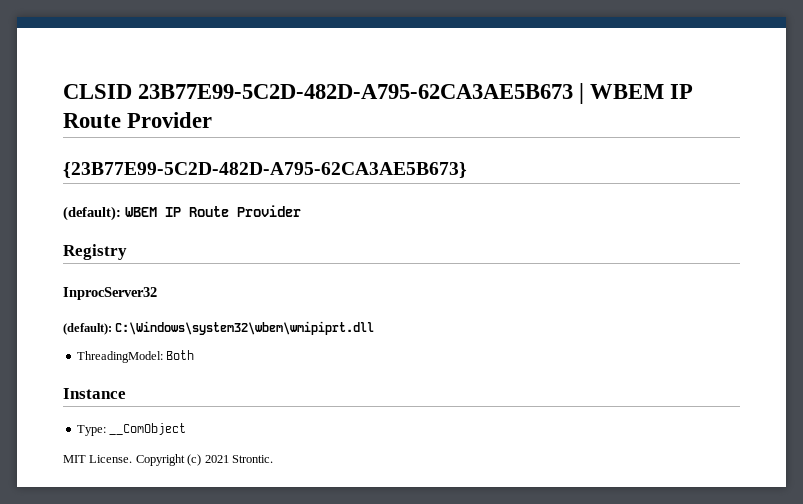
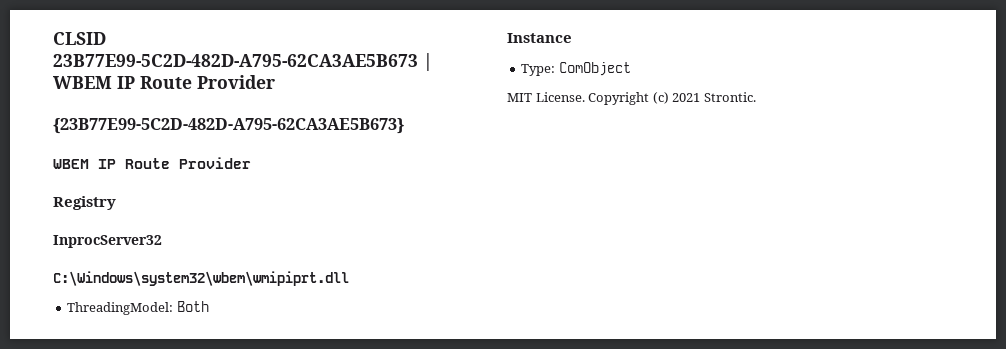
  {23B77E99-5C2D-482D-A795-62CA3AE5B673}
- (default): WBEM IP Route Provider
+ WBEM IP Route Provider
- (default): C:\Windows\system32\wbem\wmipiprt.dll
+ C:\Windows\system32\wbem\wmipiprt.dll
- Type: __ComObject
+ Type: ComObject

